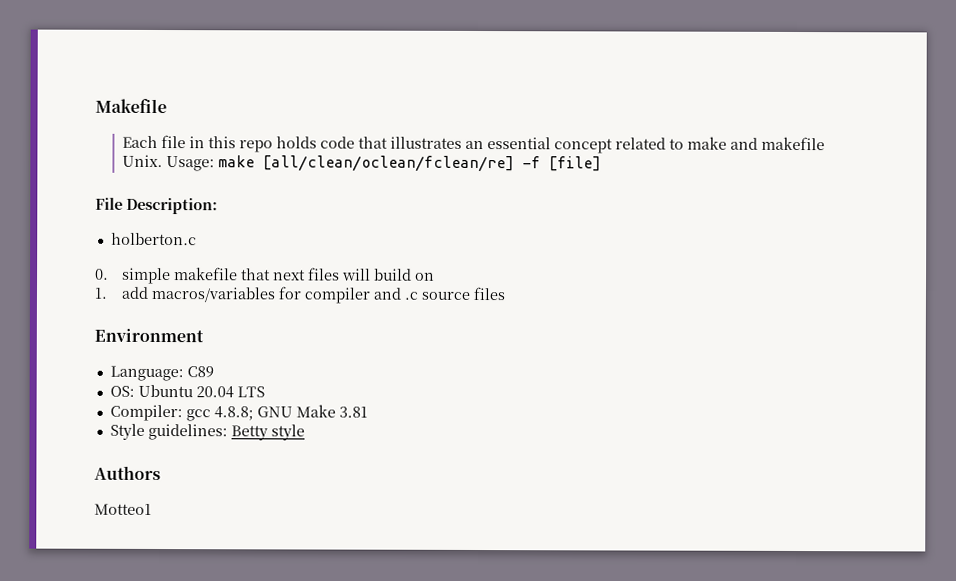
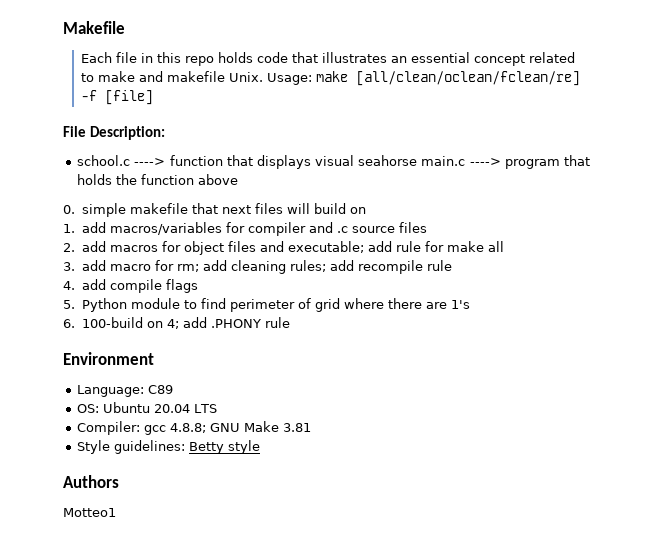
- holberton.c
+ school.c ----> function that displays visual seahorse main.c ----> program that holds the function above
+ 2. add macros for object files and executable; add rule for make all
+ 3. add macro for rm; add cleaning rules; add recompile rule
+ 4. add compile flags
+ 5. Python module to find perimeter of grid where there are 1's
+ 6. 100-build on 4; add .PHONY rule

